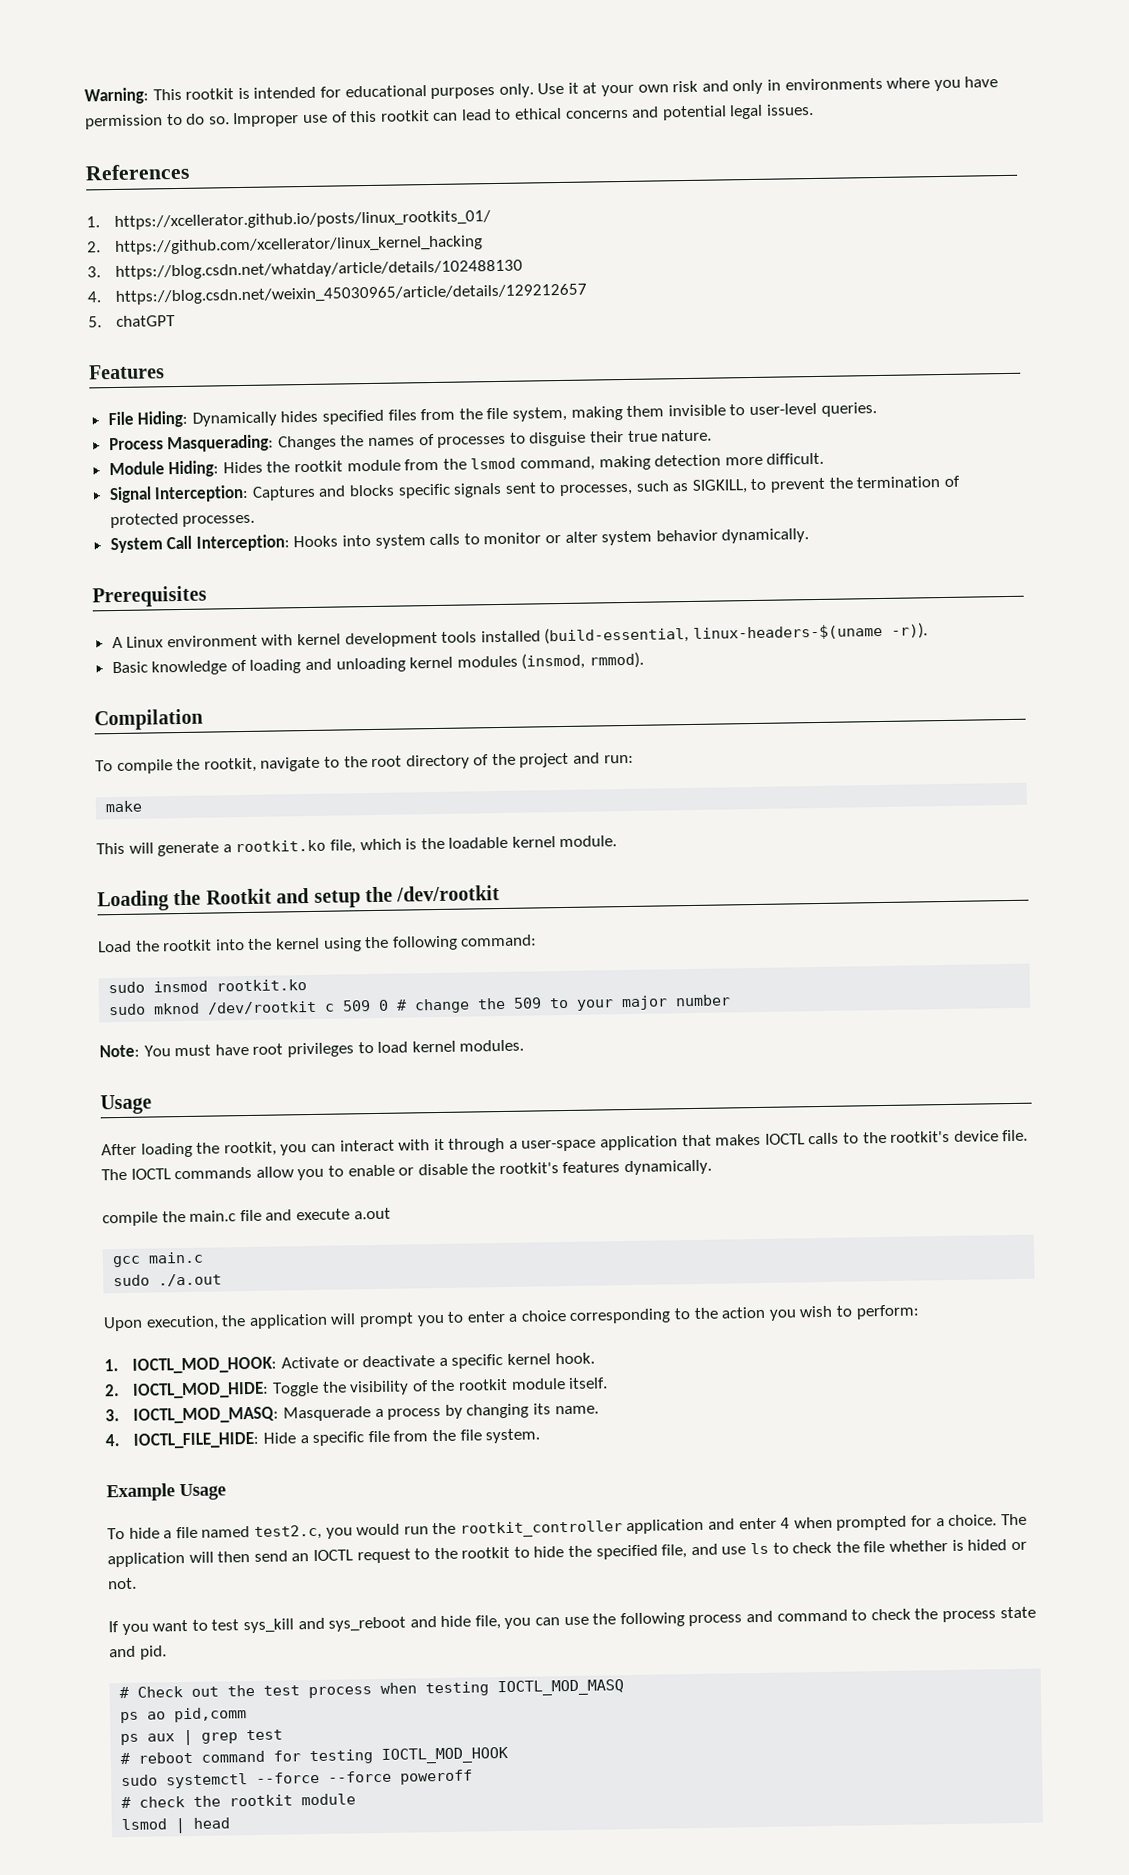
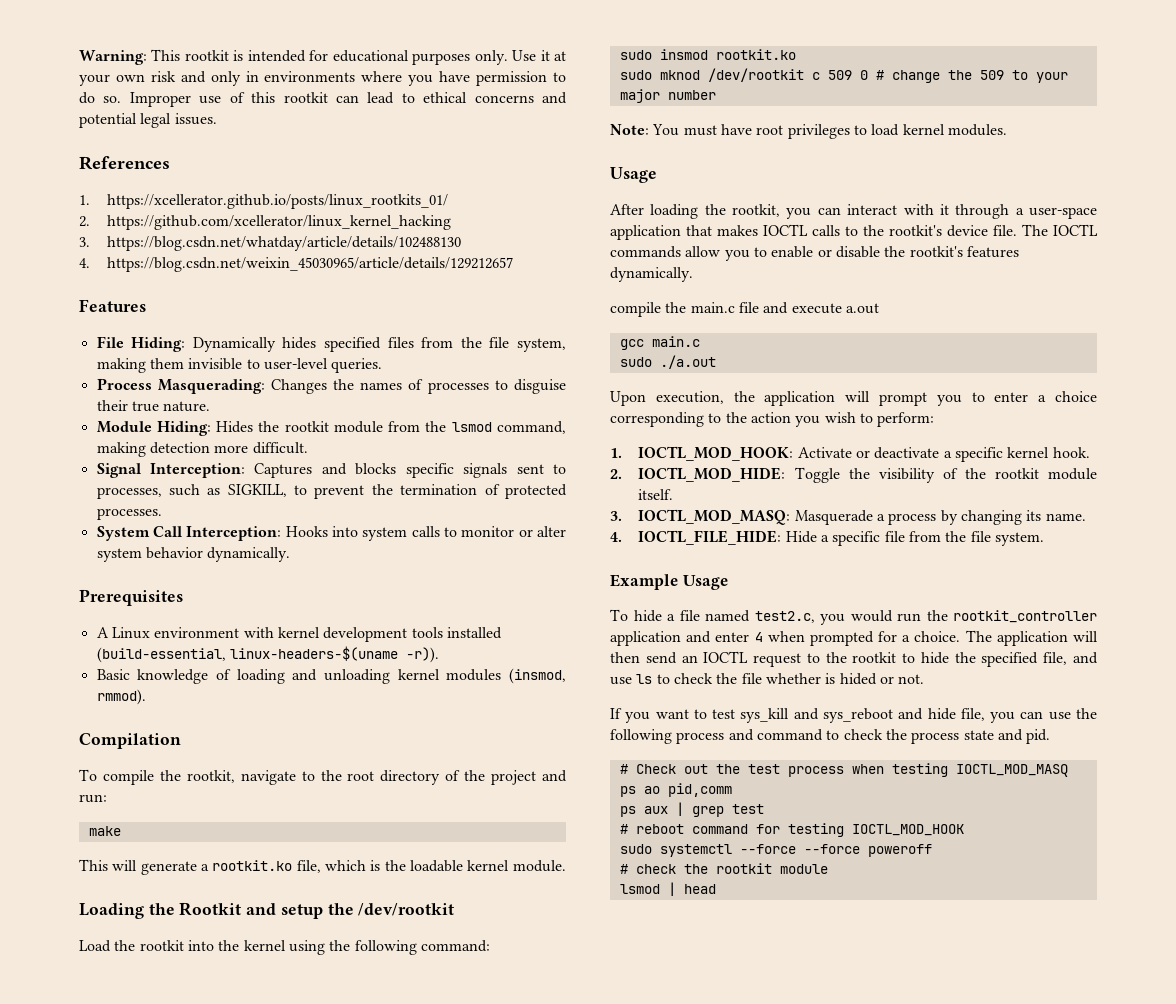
- 5. chatGPT

